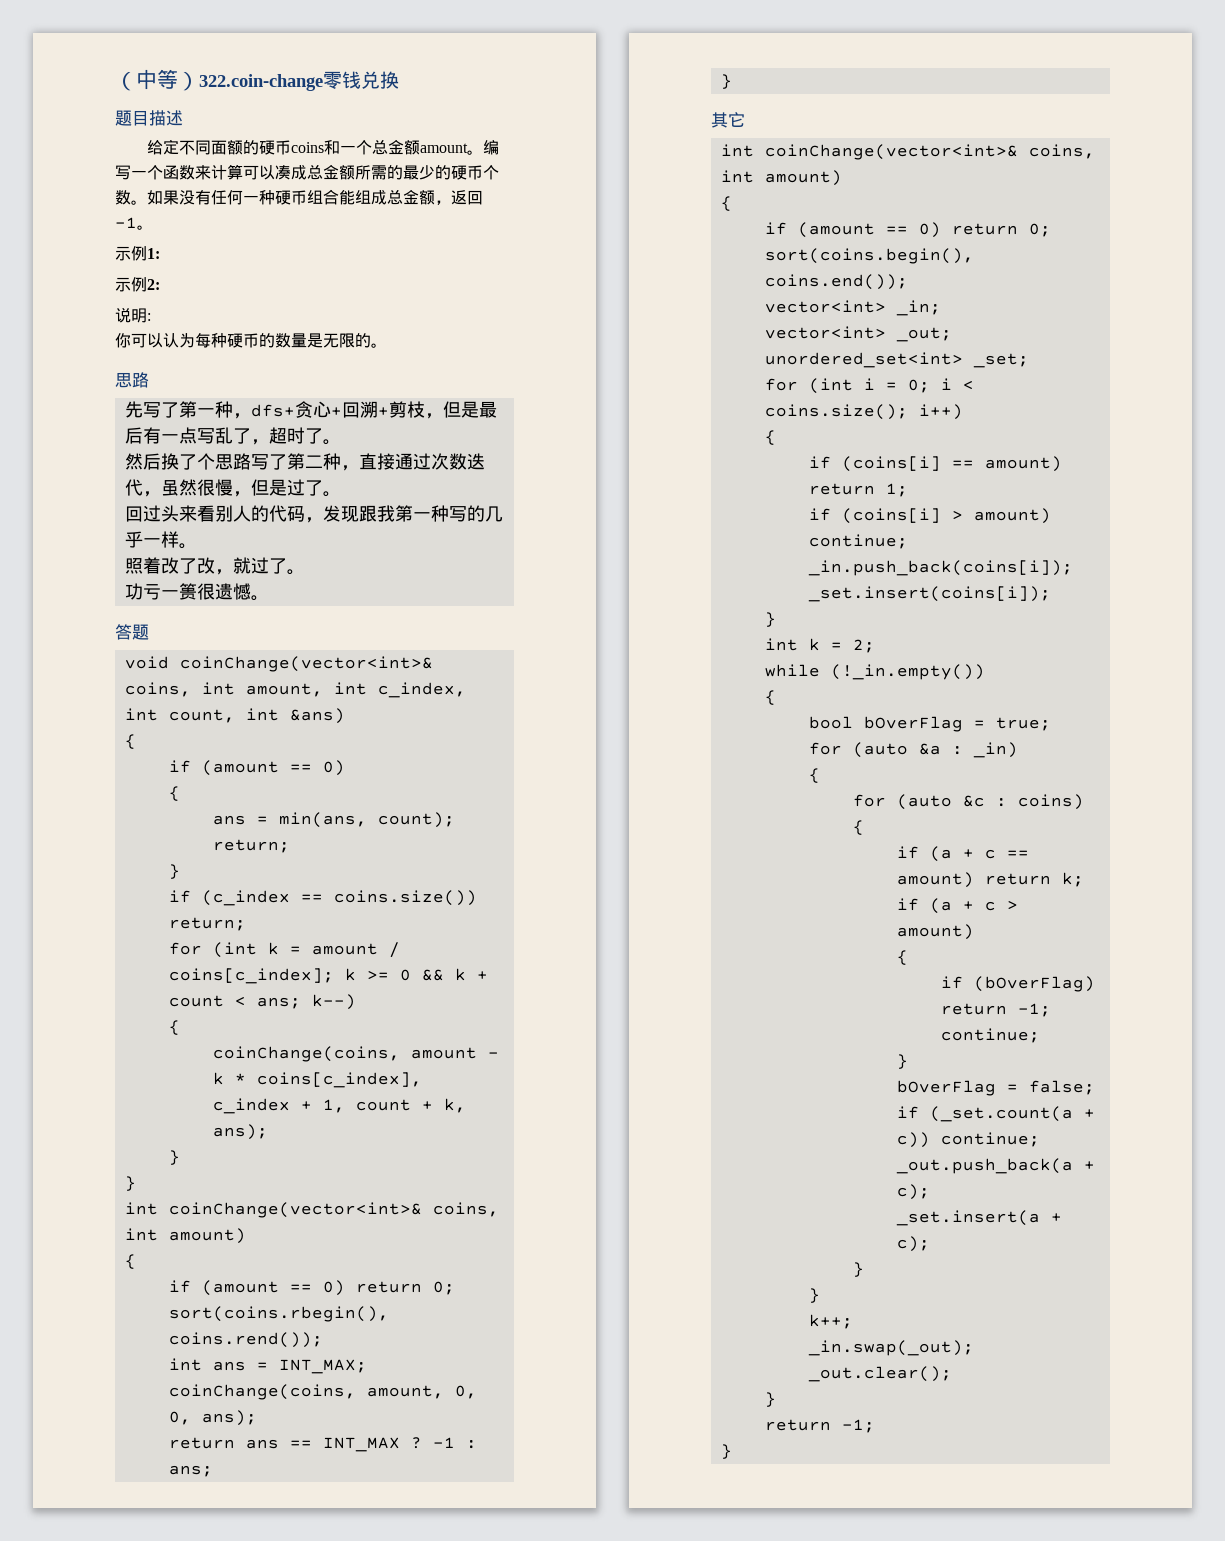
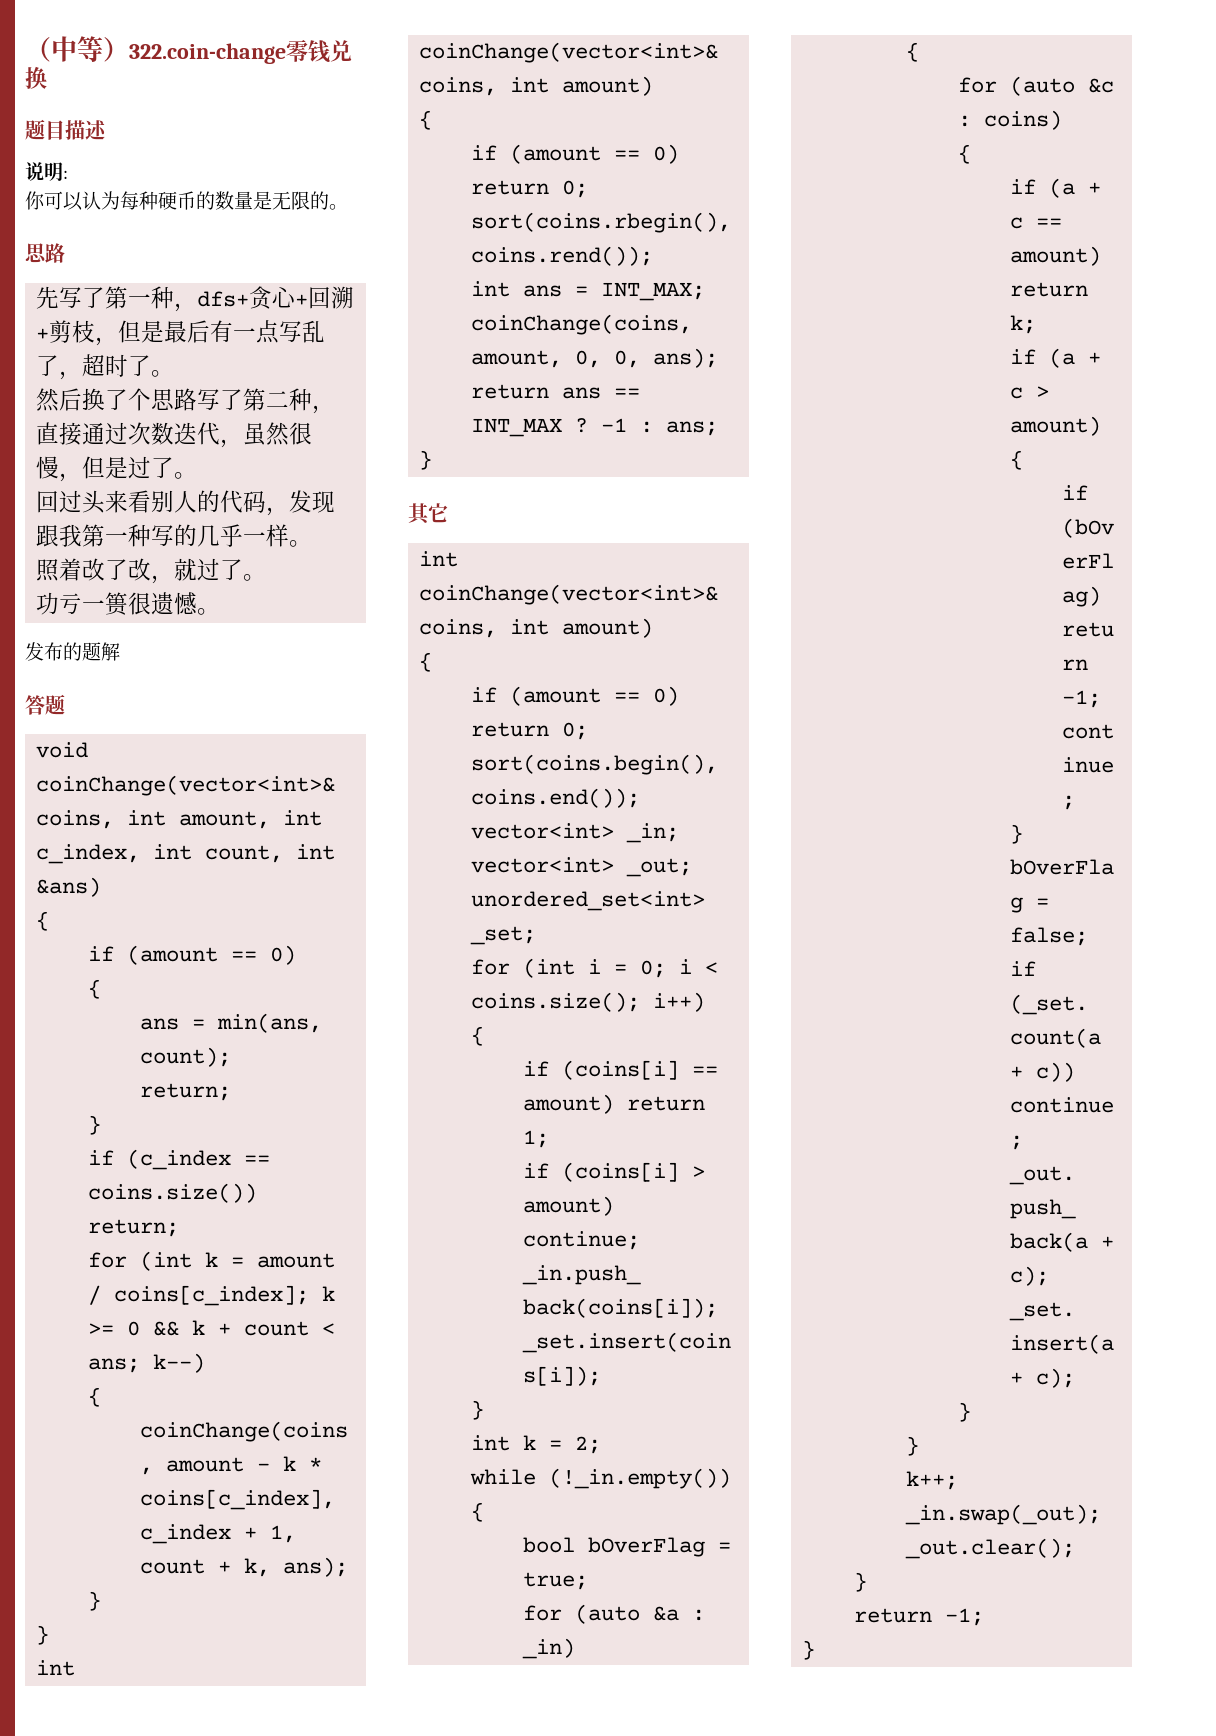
- 给定不同面额的硬币coins和一个总金额amount。编写一个函数来计算可以凑成总金额所需的最少的硬币个数。如果没有任何一种硬币组合能组成总金额，返回-1。
- 示例1:
- 示例2:
+ 发布的题解

